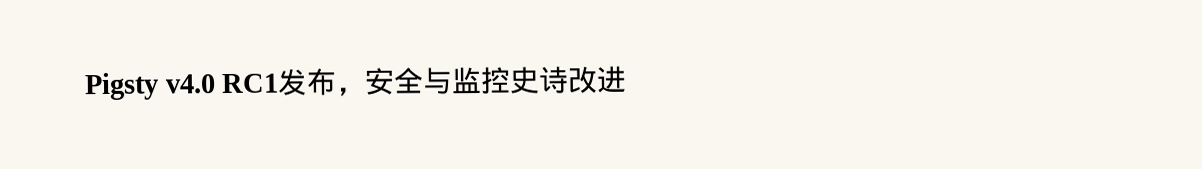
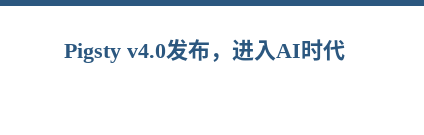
- Pigsty v4.0 RC1发布，安全与监控史诗改进
+ Pigsty v4.0发布，进入AI时代

